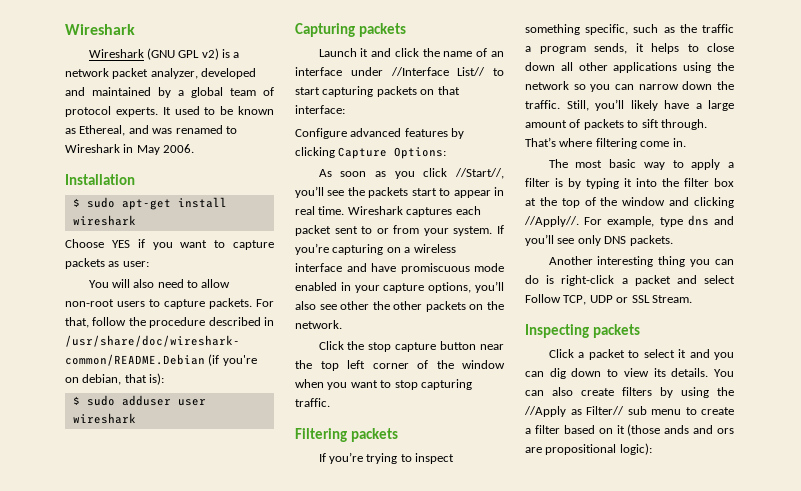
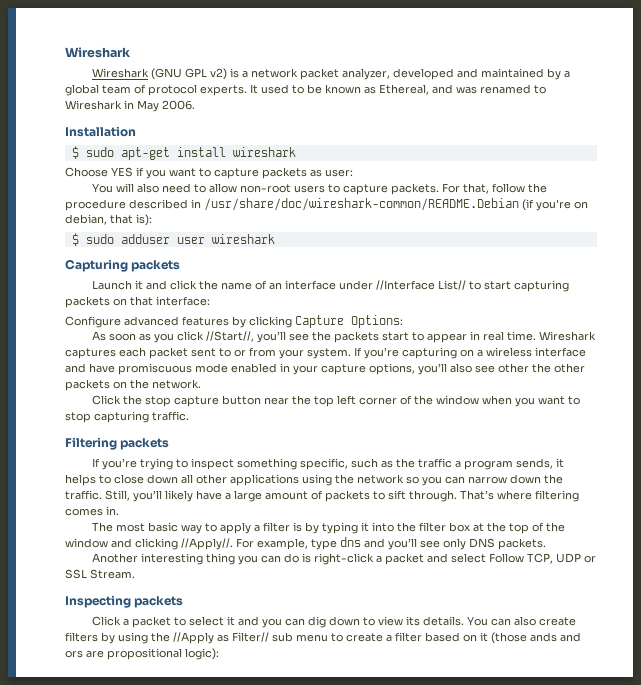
- That’s where filtering come in.
+ That’s where filtering comes in.

